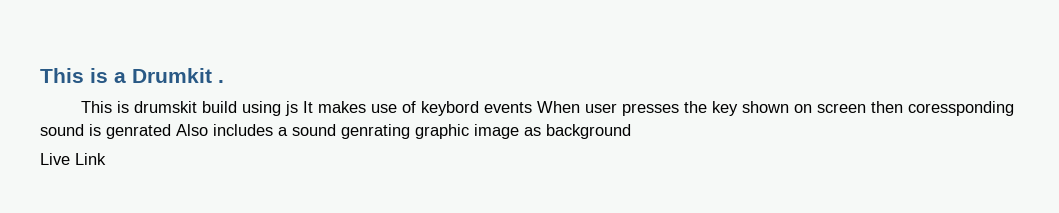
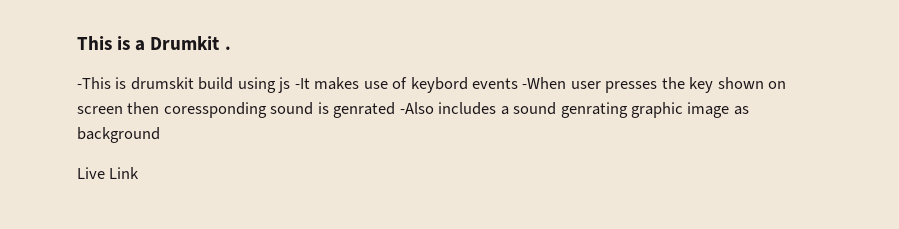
- This is drumskit build using js It makes use of keybord events When user presses the key shown on screen then coressponding sound is genrated Also includes a sound genrating graphic image as background
+ -This is drumskit build using js -It makes use of keybord events -When user presses the key shown on screen then coressponding sound is genrated -Also includes a sound genrating graphic image as background

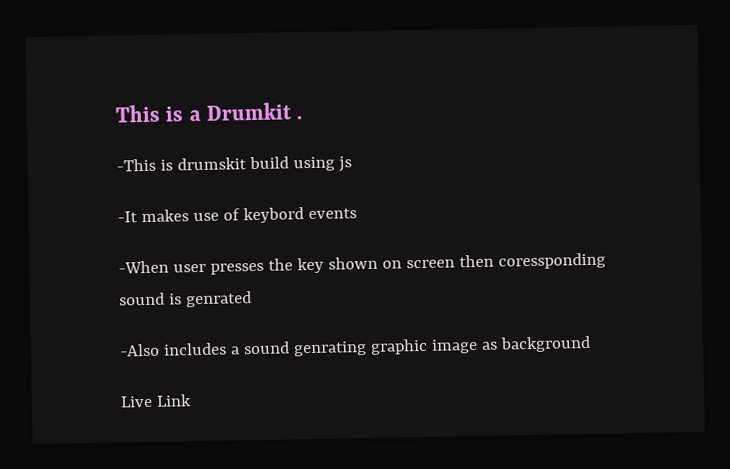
- -This is drumskit build using js -It makes use of keybord events -When user presses the key shown on screen then coressponding sound is genrated -Also includes a sound genrating graphic image as background
+ -This is drumskit build using js
+ -It makes use of keybord events
+ -When user presses the key shown on screen then coressponding sound is genrated
+ -Also includes a sound genrating graphic image as background

